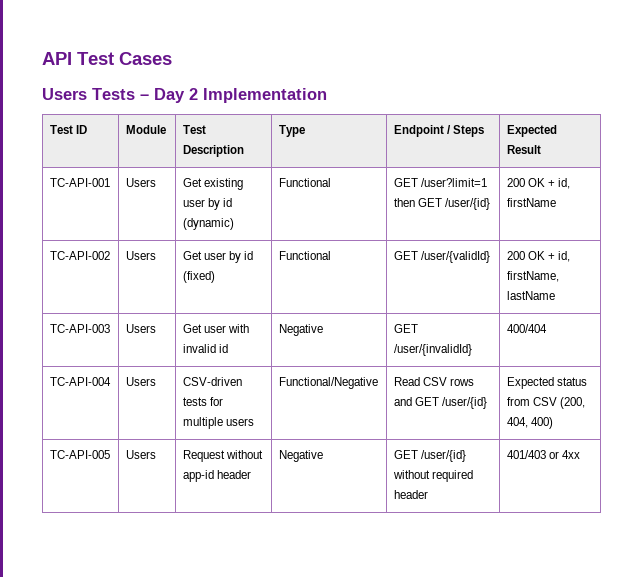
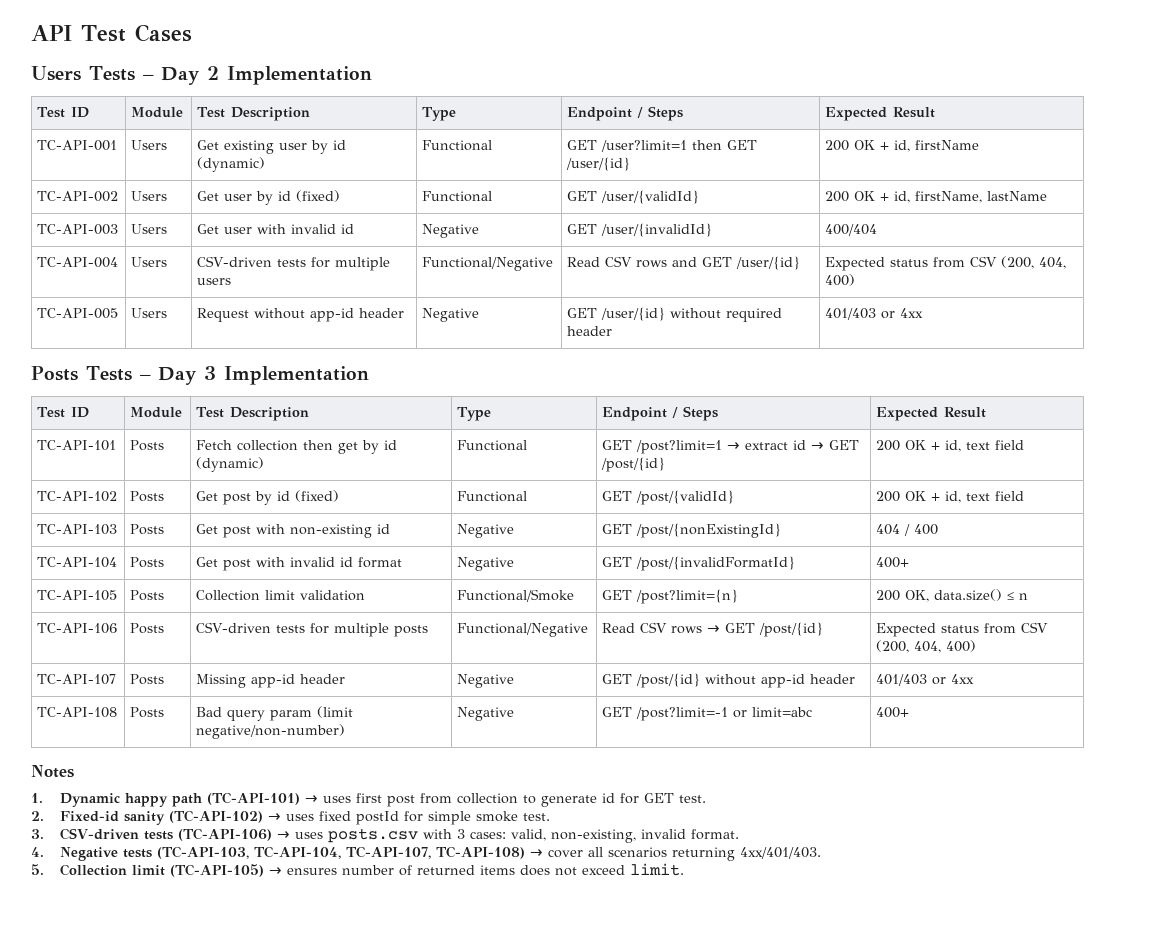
+ Posts Tests – Day 3 Implementation
+ Test ID | Module | Test Description | Type | Endpoint / Steps | Expected Result
+ TC-API-101 | Posts | Fetch collection then get by id (dynamic) | Functional | GET /post?limit=1 → extract id → GET /post/{id} | 200 OK + id, text field
+ TC-API-102 | Posts | Get post by id (fixed) | Functional | GET /post/{validId} | 200 OK + id, text field
+ TC-API-103 | Posts | Get post with non-existing id | Negative | GET /post/{nonExistingId} | 404 / 400
+ TC-API-104 | Posts | Get post with invalid id format | Negative | GET /post/{invalidFormatId} | 400+
+ TC-API-105 | Posts | Collection limit validation | Functional/Smoke | GET /post?limit={n} | 200 OK, data.size() ≤ n
+ TC-API-106 | Posts | CSV-driven tests for multiple posts | Functional/Negative | Read CSV rows → GET /post/{id} | Expected status from CSV (200, 404, 400)
+ TC-API-107 | Posts | Missing app-id header | Negative | GET /post/{id} without app-id header | 401/403 or 4xx
+ TC-API-108 | Posts | Bad query param (limit negative/non-number) | Negative | GET /post?limit=-1 or limit=abc | 400+
+ Notes
+ 1. Dynamic happy path (TC-API-101) → uses first post from collection to generate id for GET test.
+ 2. Fixed-id sanity (TC-API-102) → uses fixed postId for simple smoke test.
+ 3. CSV-driven tests (TC-API-106) → uses posts.csv with 3 cases: valid, non-existing, invalid format.
+ 4. Negative tests (TC-API-103, TC-API-104, TC-API-107, TC-API-108) → cover all scenarios returning 4xx/401/403.
+ 5. Collection limit (TC-API-105) → ensures number of returned items does not exceed limit.

